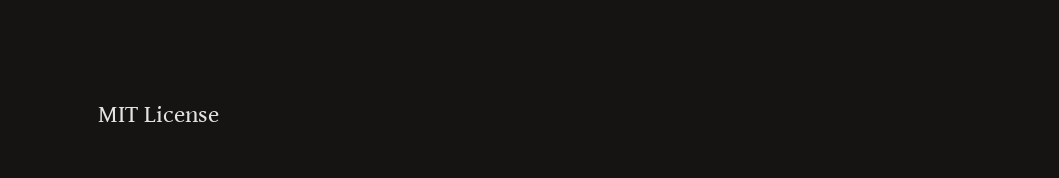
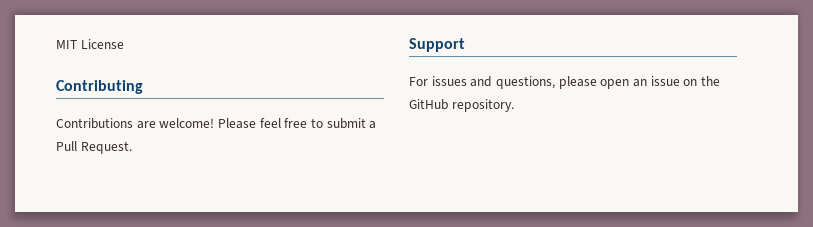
+ Contributing
+ Contributions are welcome! Please feel free to submit a Pull Request.
+ Support
+ For issues and questions, please open an issue on the GitHub repository.

